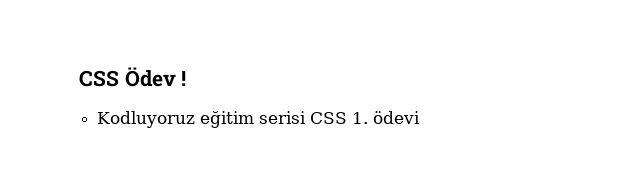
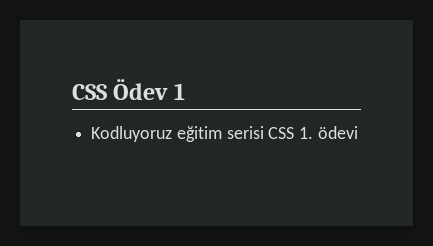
- CSS Ödev !
+ CSS Ödev 1

